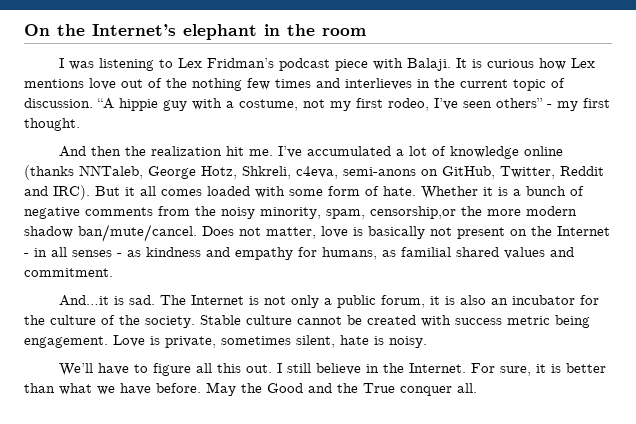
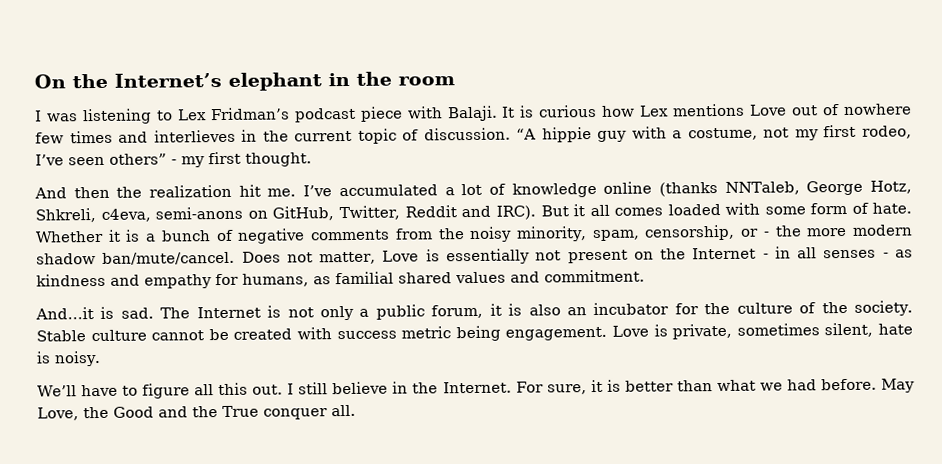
- It is curious how Lex mentions love out of the nothing few times and interlieves in the current topic of discussion.
+ It is curious how Lex mentions Love out of nowhere few times and interlieves in the current topic of discussion.
- Whether it is a bunch of negative comments from the noisy minority, spam, censorship,or the more modern shadow ban/mute/cancel.
+ Whether it is a bunch of negative comments from the noisy minority, spam, censorship, or - the more modern shadow ban/mute/cancel.
- Does not matter, love is basically not present on the Internet - in all senses - as kindness and empathy for humans, as familial shared values and commitment.
+ Does not matter, Love is essentially not present on the Internet - in all senses - as kindness and empathy for humans, as familial shared values and commitment.
- For sure, it is better than what we have before.
+ For sure, it is better than what we had before.
- May the Good and the True conquer all.
+ May Love, the Good and the True conquer all.

